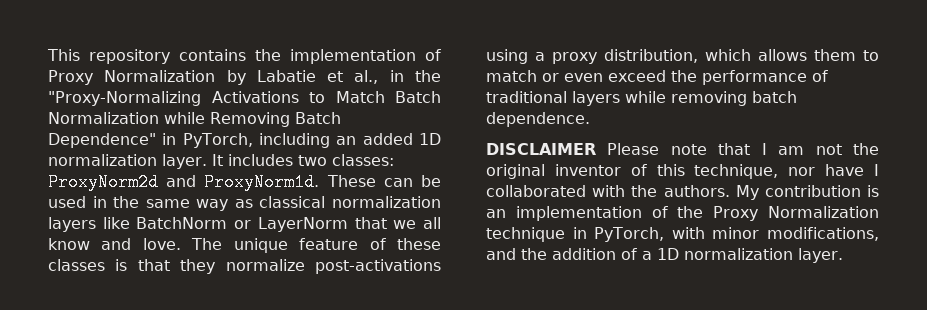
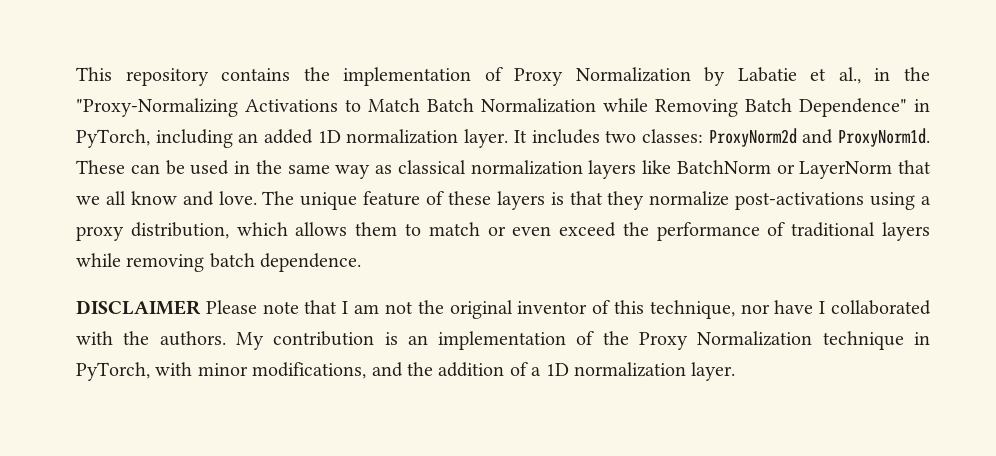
- The unique feature of these classes is that they normalize post-activations using a proxy distribution, which allows them to match or even exceed the performance of traditional layers while removing batch dependence.
+ The unique feature of these layers is that they normalize post-activations using a proxy distribution, which allows them to match or even exceed the performance of traditional layers while removing batch dependence.

